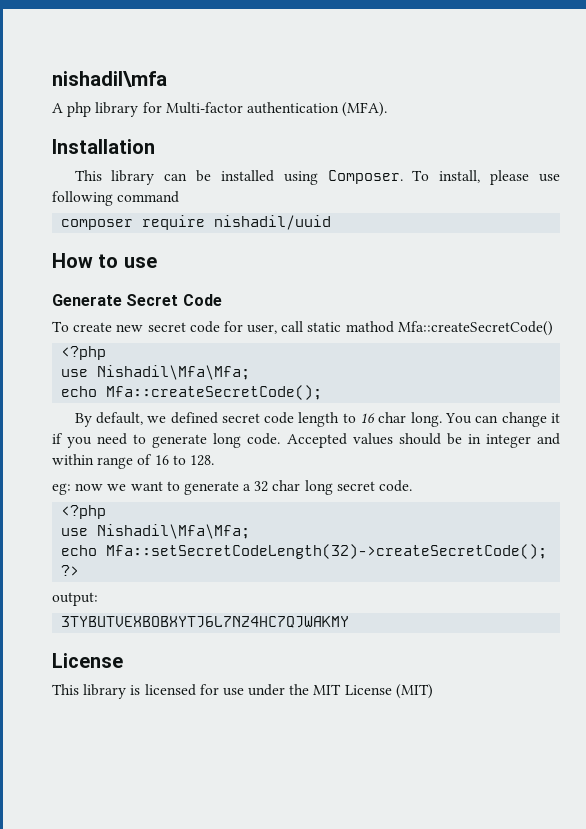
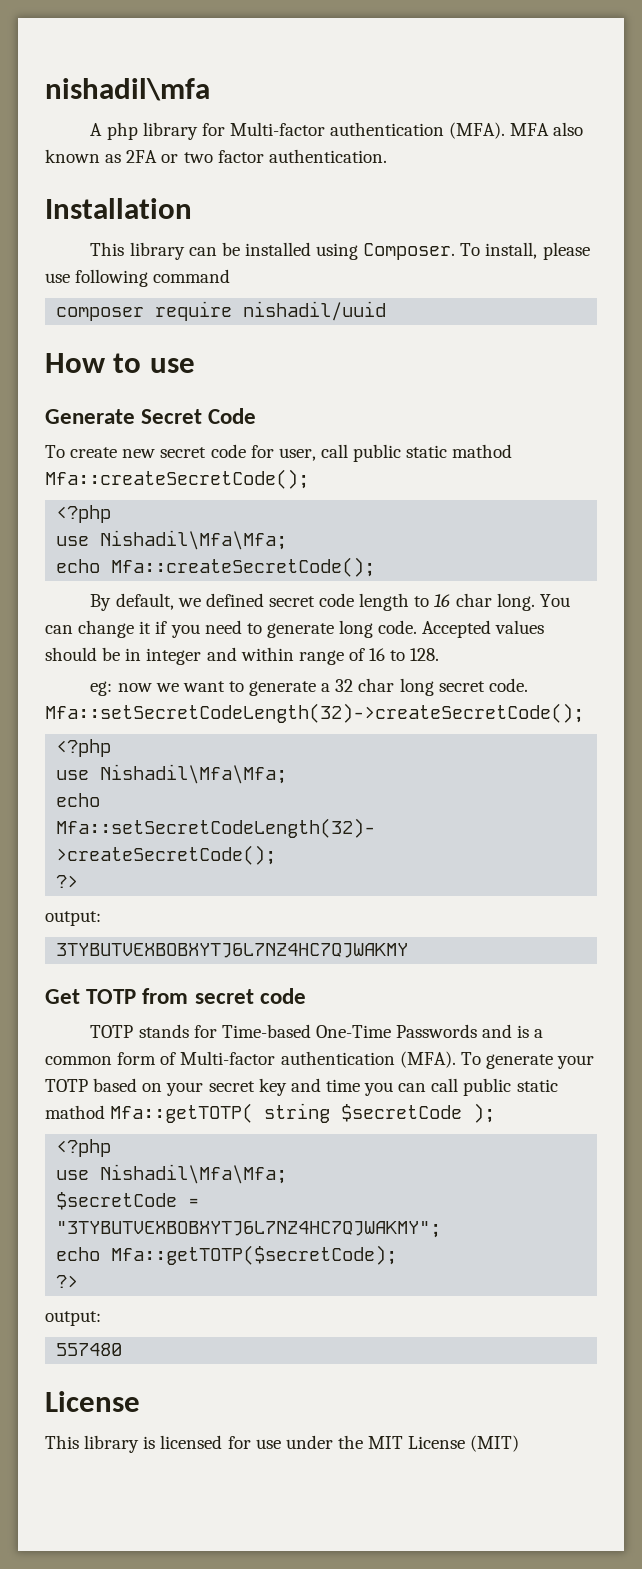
+ MFA also known as 2FA or two factor authentication.
- To create new secret code for user, call static mathod Mfa::createSecretCode()
+ To create new secret code for user, call public static mathod Mfa::createSecretCode();
- eg: now we want to generate a 32 char long secret code.
+ eg: now we want to generate a 32 char long secret code. Mfa::setSecretCodeLength(32)->createSecretCode();
+ Get TOTP from secret code
+ TOTP stands for Time-based One-Time Passwords and is a common form of Multi-factor authentication (MFA). To generate your TOTP based on your secret key and time you can call public static mathod Mfa::getTOTP( string $secretCode );
+ <?php
+ use Nishadil\Mfa\Mfa;
+ $secretCode = "3TYBUTVEXBOBXYTJ6L7NZ4HC7QJWAKMY";
+ echo Mfa::getTOTP($secretCode);
+ ?>
+ output:
+ 557480

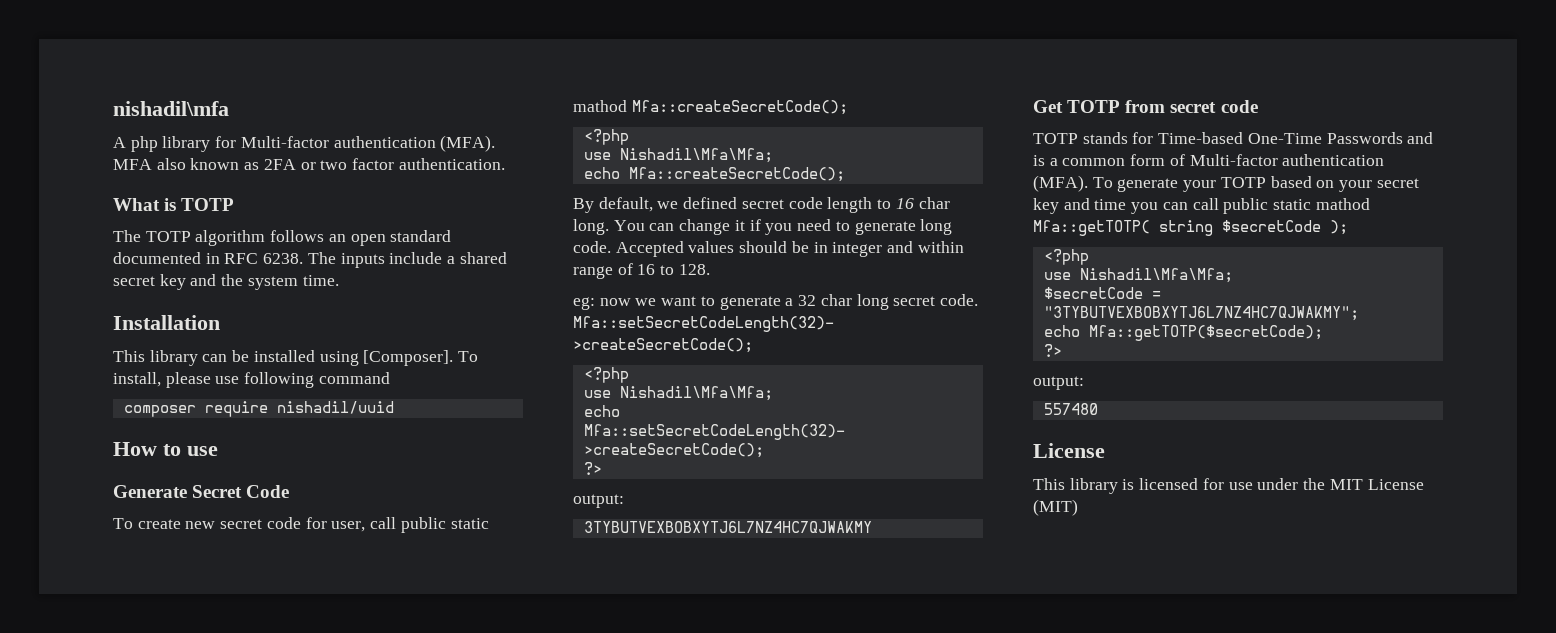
+ What is TOTP
+ The TOTP algorithm follows an open standard documented in RFC 6238. The inputs include a shared secret key and the system time.
- This library can be installed using Composer.
+ This library can be installed using [Composer].

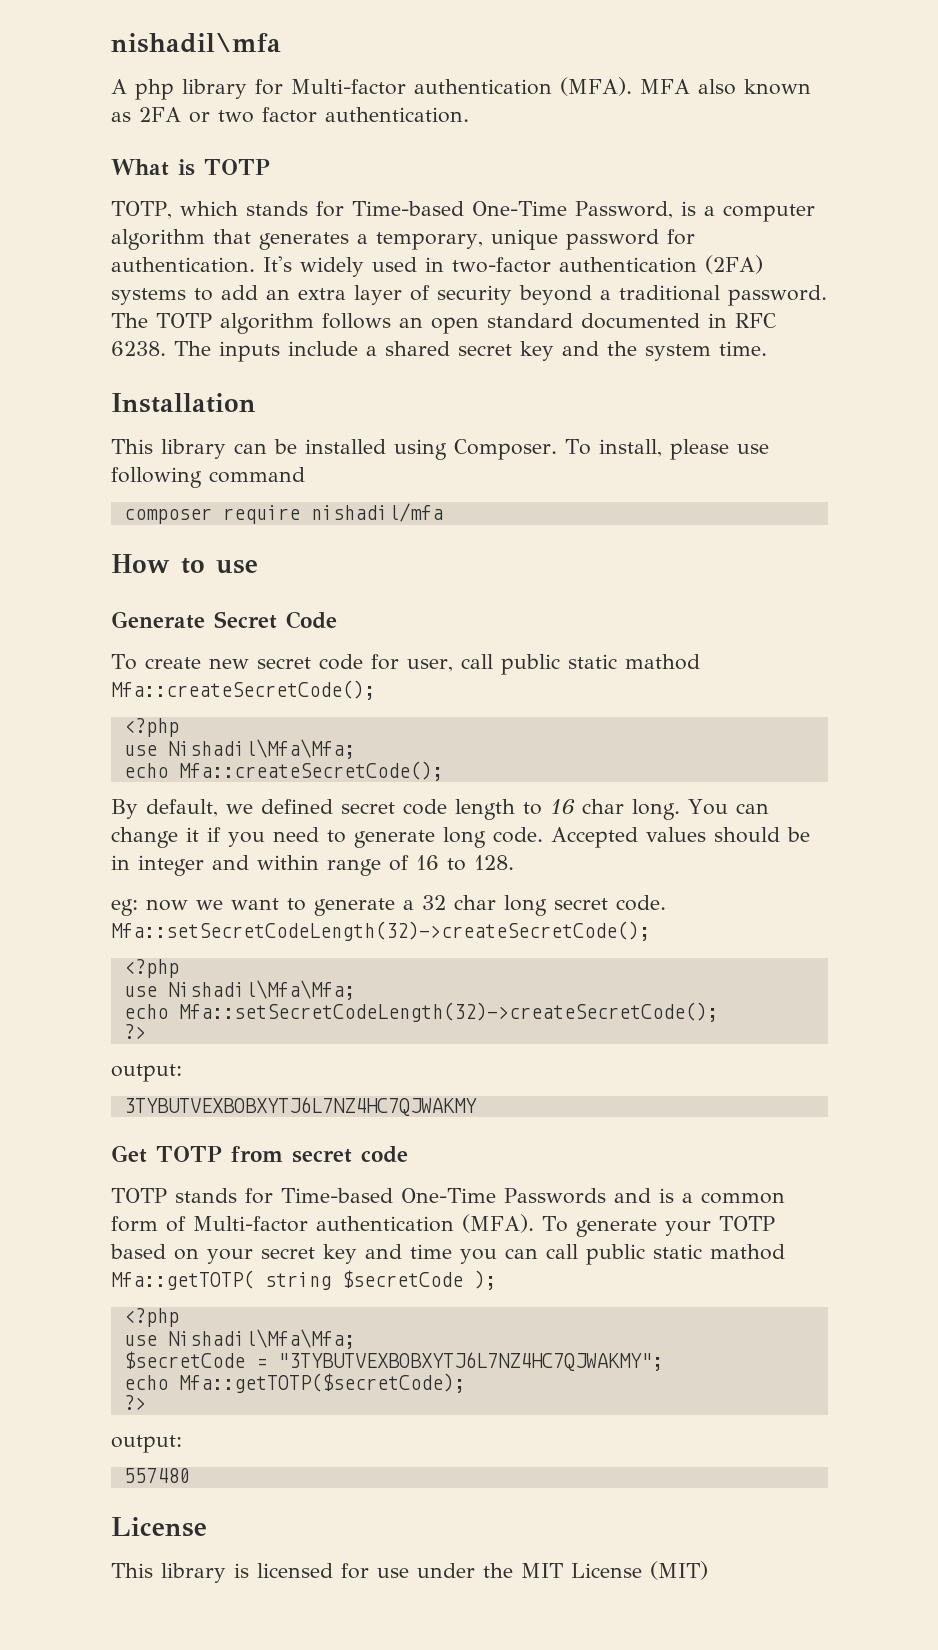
+ TOTP, which stands for Time-based One-Time Password, is a computer algorithm that generates a temporary, unique password for authentication. It's widely used in two-factor authentication (2FA) systems to add an extra layer of security beyond a traditional password.
- This library can be installed using [Composer].
+ This library can be installed using Composer.
- composer require nishadil/uuid
+ composer require nishadil/mfa

